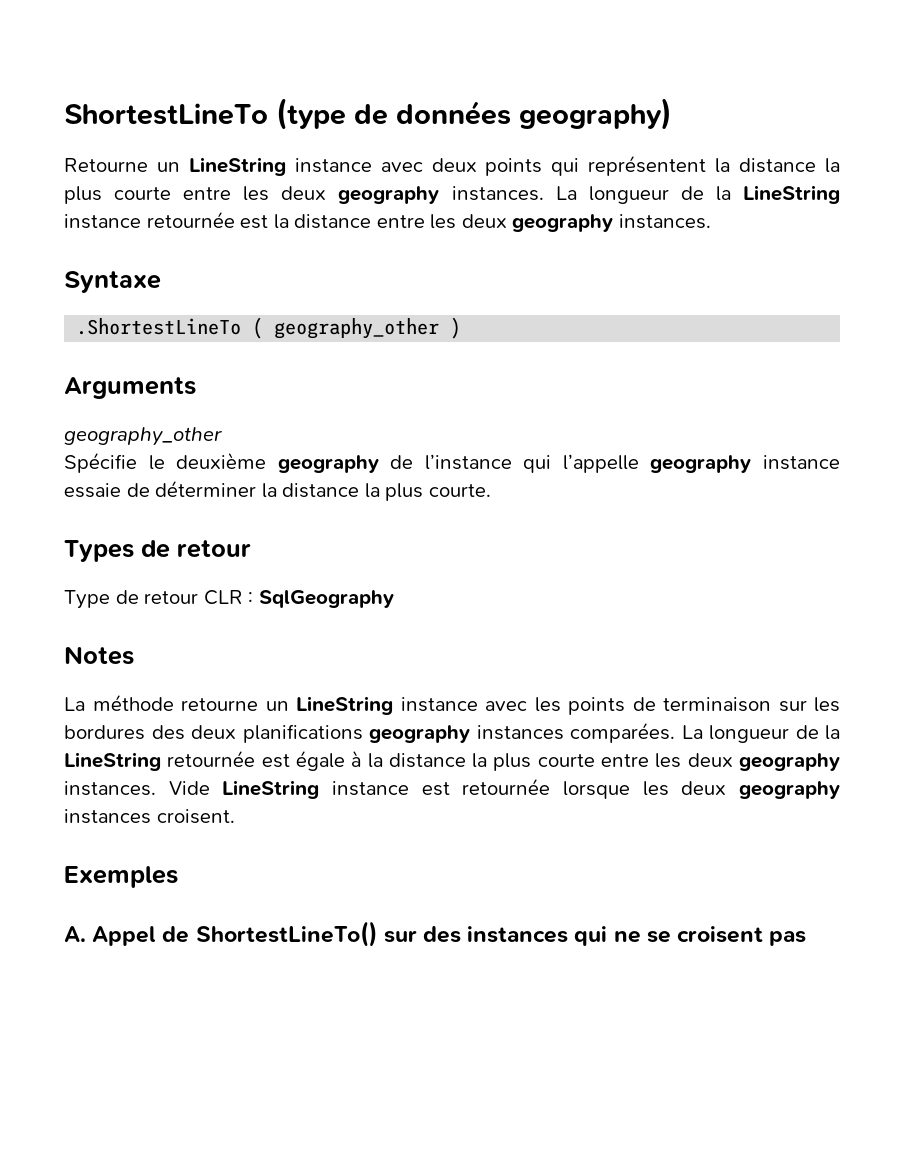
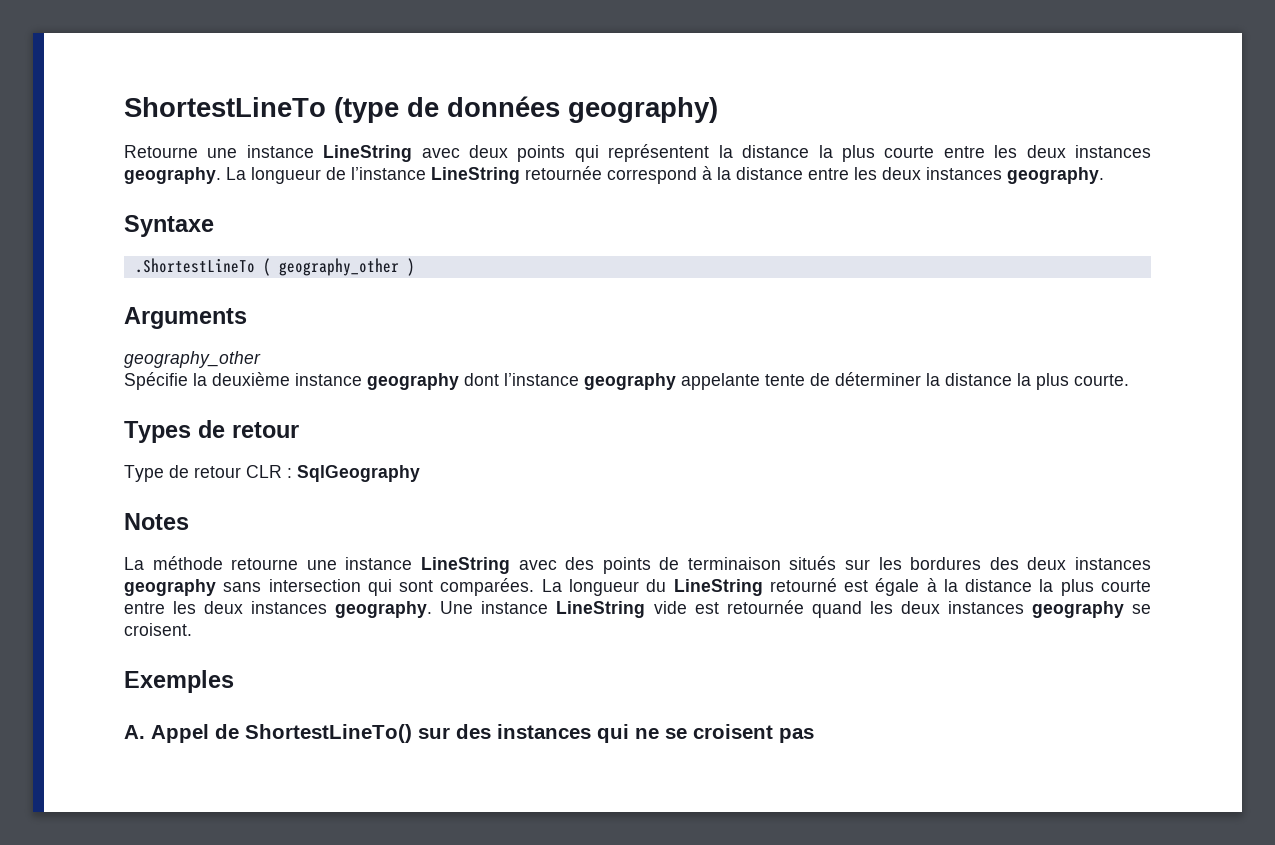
- Retourne un LineString instance avec deux points qui représentent la distance la plus courte entre les deux geography instances. La longueur de la LineString instance retournée est la distance entre les deux geography instances.
+ Retourne une instance LineString avec deux points qui représentent la distance la plus courte entre les deux instances geography. La longueur de l’instance LineString retournée correspond à la distance entre les deux instances geography.
- Spécifie le deuxième geography de l’instance qui l’appelle geography instance essaie de déterminer la distance la plus courte.
+ Spécifie la deuxième instance geography dont l’instance geography appelante tente de déterminer la distance la plus courte.
- La méthode retourne un LineString instance avec les points de terminaison sur les bordures des deux planifications geography instances comparées. La longueur de la LineString retournée est égale à la distance la plus courte entre les deux geography instances. Vide LineString instance est retournée lorsque les deux geography instances croisent.
+ La méthode retourne une instance LineString avec des points de terminaison situés sur les bordures des deux instances geography sans intersection qui sont comparées. La longueur du LineString retourné est égale à la distance la plus courte entre les deux instances geography. Une instance LineString vide est retournée quand les deux instances geography se croisent.

